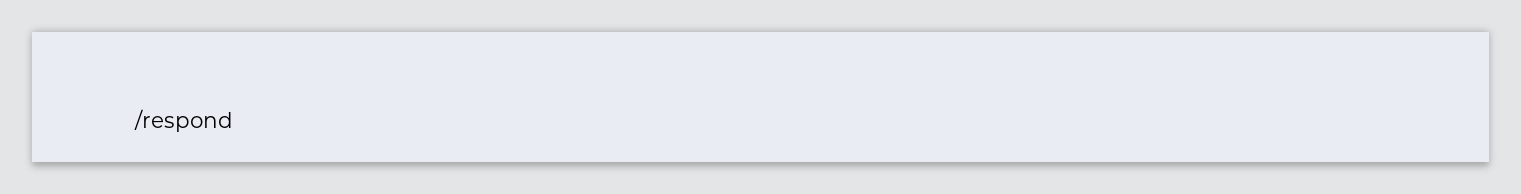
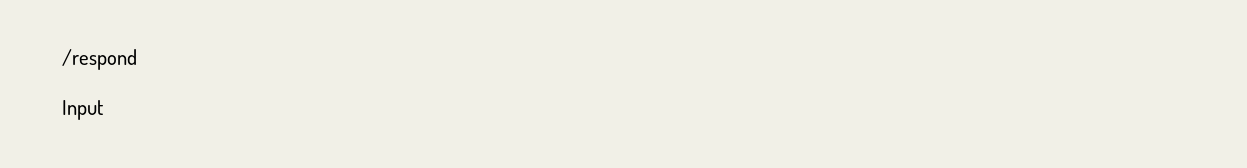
+ Input

